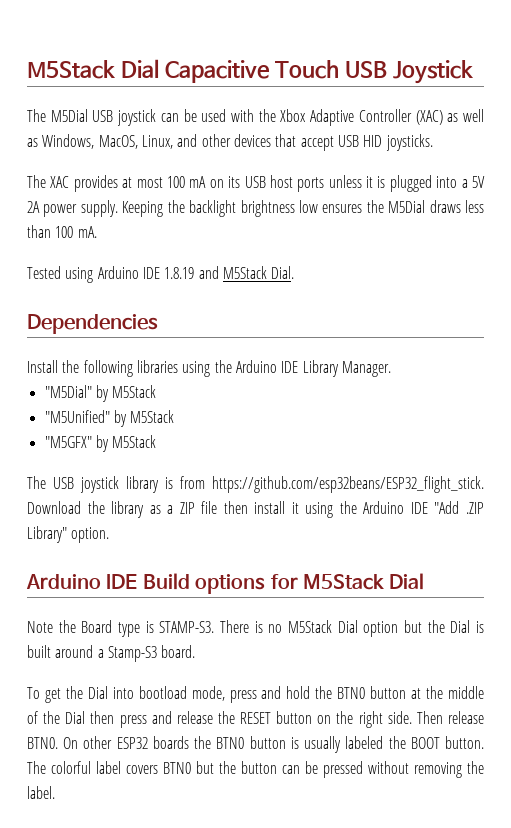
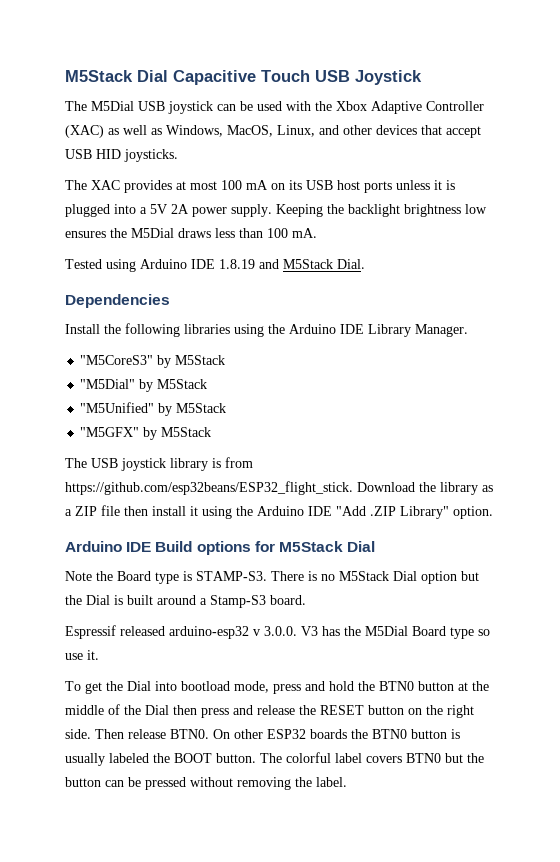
+ "M5CoreS3" by M5Stack
+ Espressif released arduino-esp32 v 3.0.0. V3 has the M5Dial Board type so use it.

